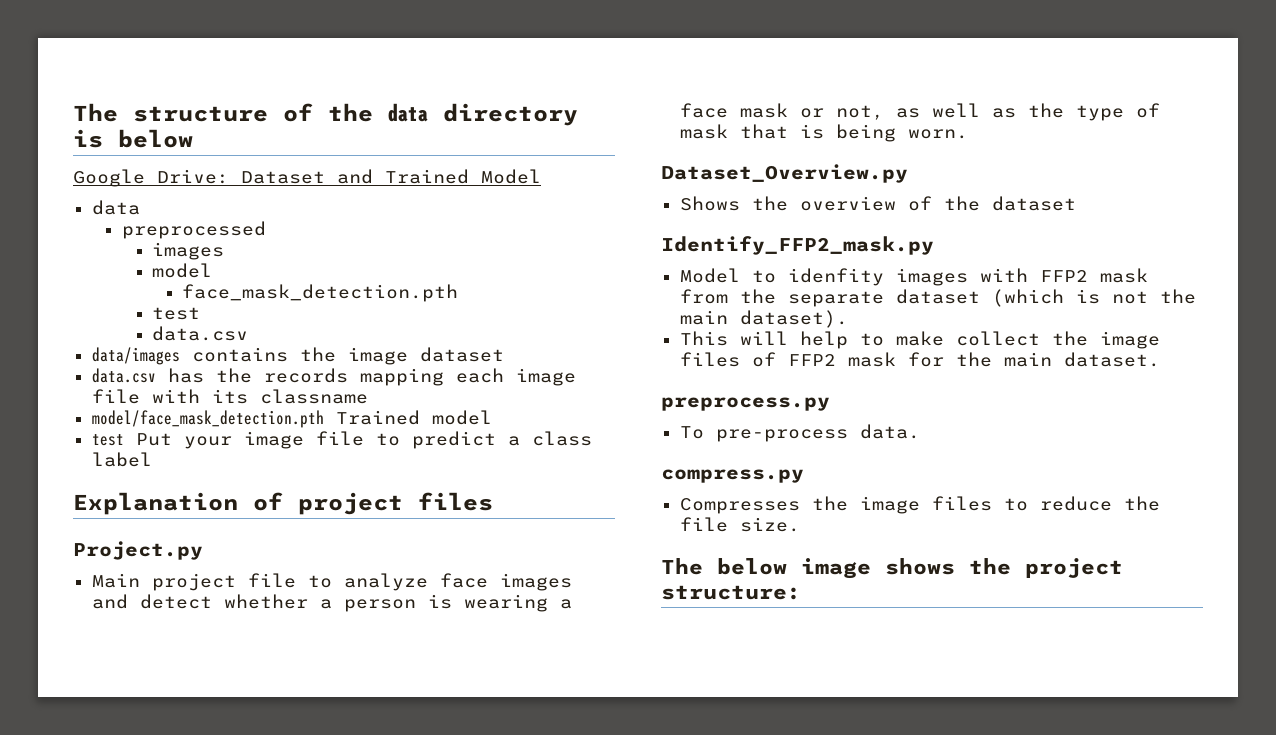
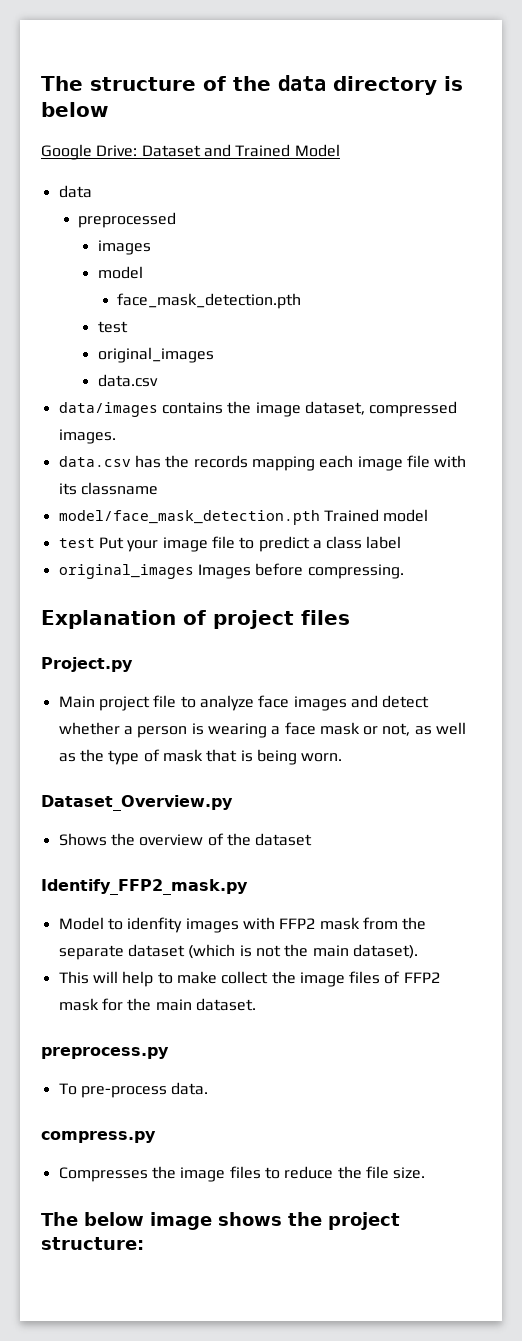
  face_mask_detection.pth
  test
+ original_images
- data/images contains the image dataset
+ data/images contains the image dataset, compressed images.
+ original_images Images before compressing.

